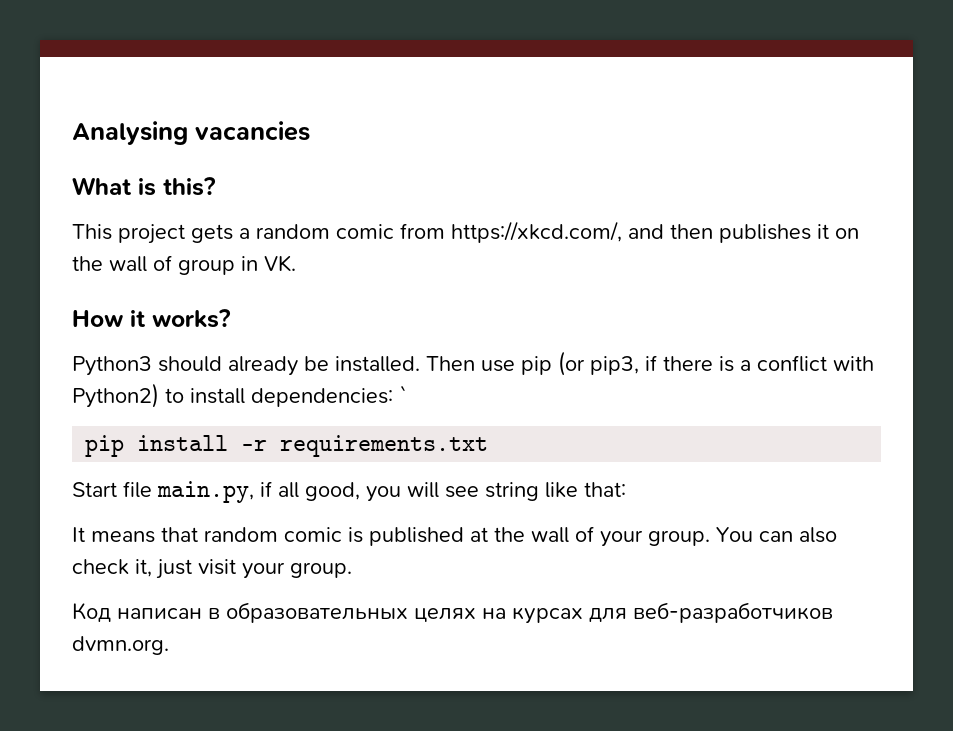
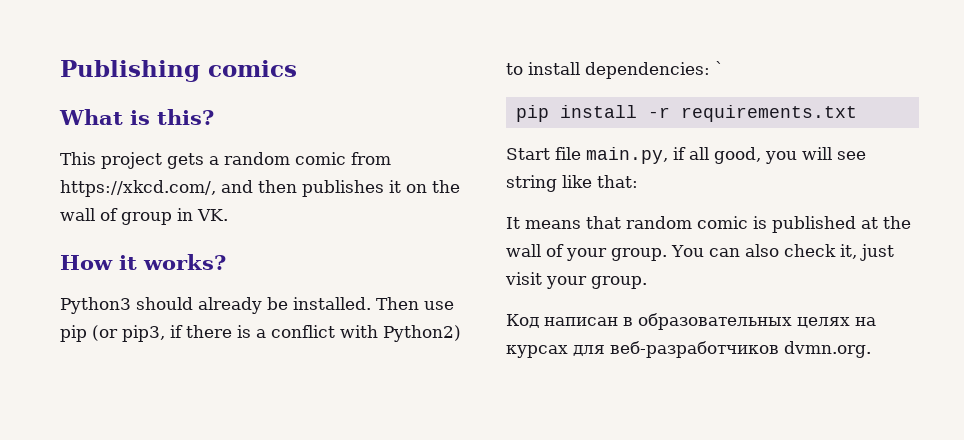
- Analysing vacancies
+ Publishing comics

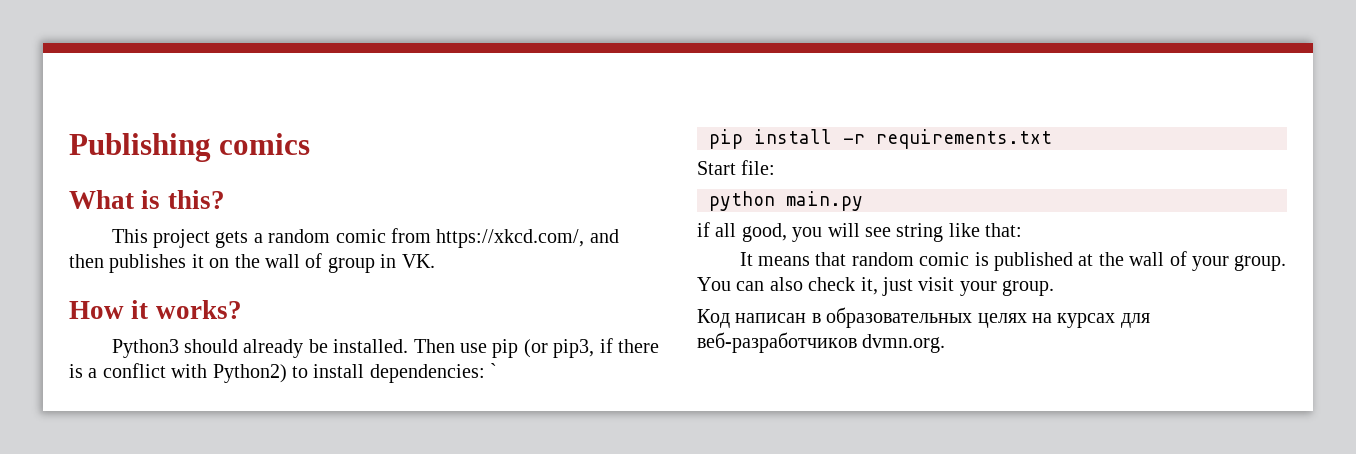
- Start file main.py, if all good, you will see string like that:
+ Start file:
+ python main.py
+ if all good, you will see string like that:

